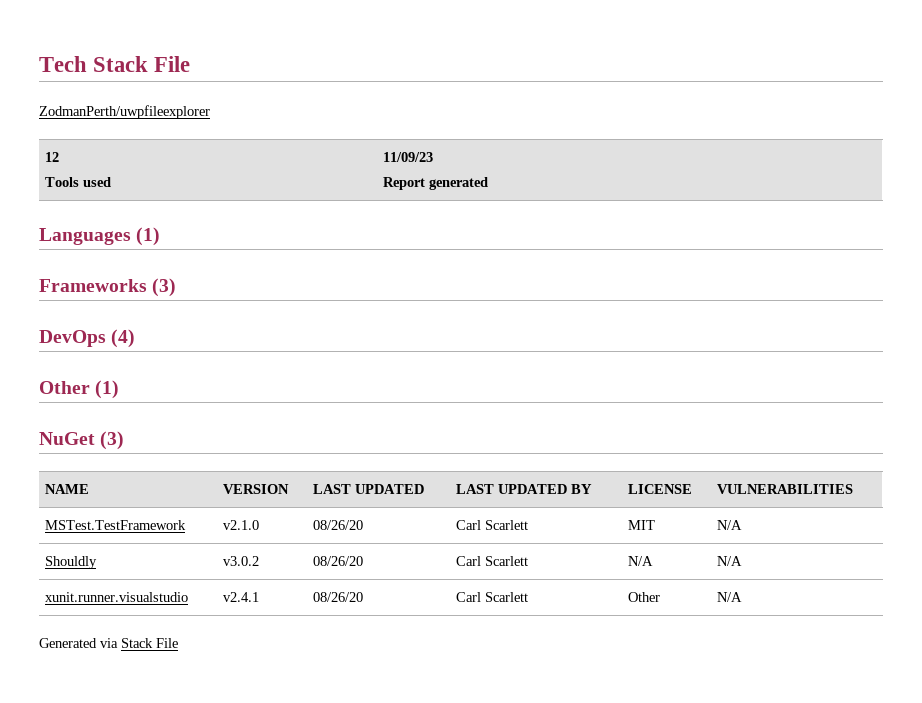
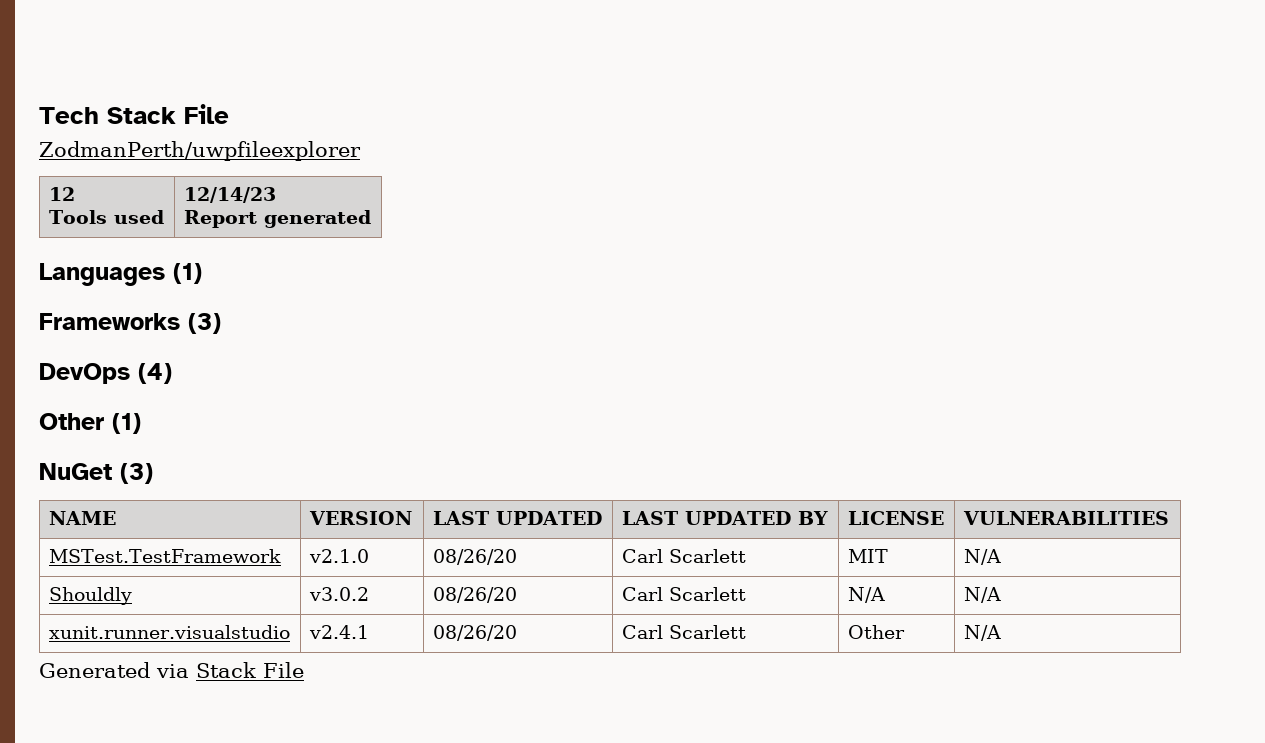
  12
- Tools used | 11/09/23
+ Tools used | 12/14/23

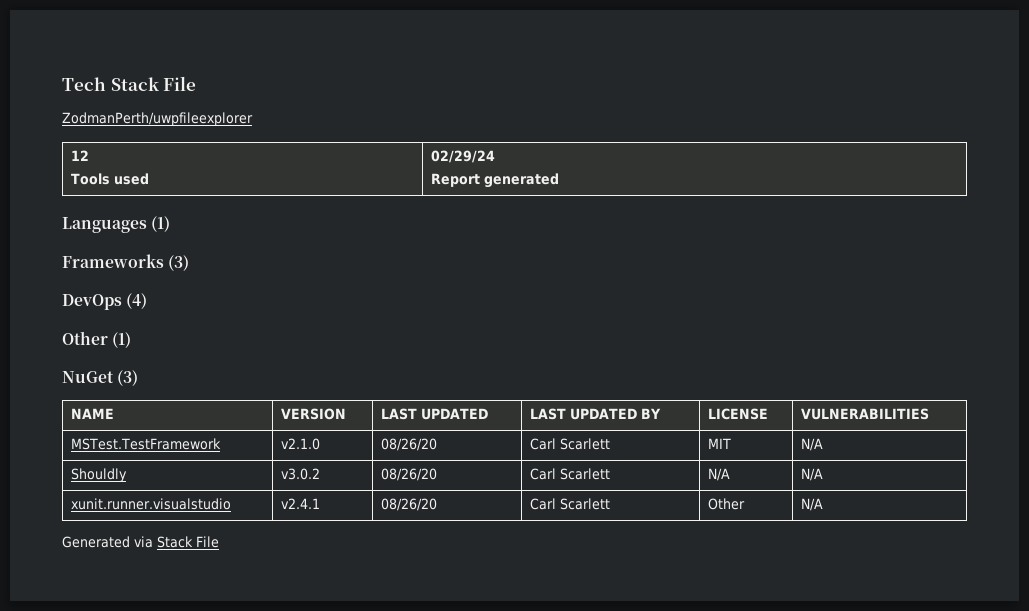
  12
- Tools used | 12/14/23
+ Tools used | 02/29/24

